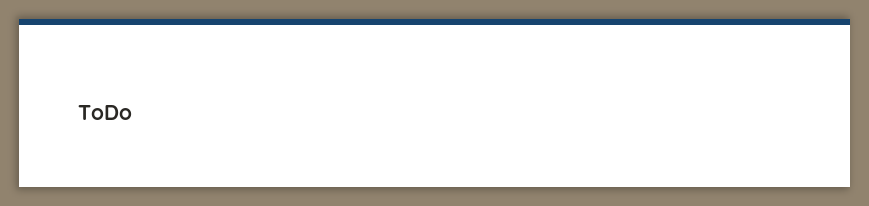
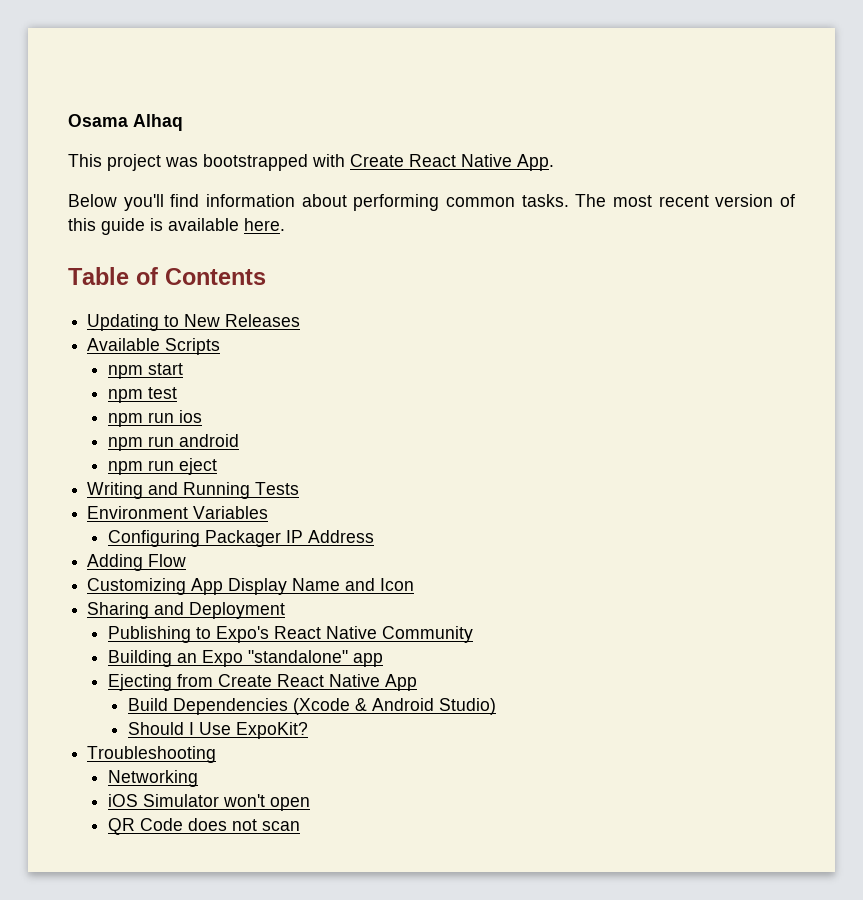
- ToDo
+ Osama Alhaq
+ This project was bootstrapped with Create React Native App.
+ Below you'll find information about performing common tasks. The most recent version of this guide is available here.
+ Table of Contents
+ Updating to New Releases
+ Available Scripts
+ npm start
+ npm test
+ npm run ios
+ npm run android
+ npm run eject
+ Writing and Running Tests
+ Environment Variables
+ Configuring Packager IP Address
+ Adding Flow
+ Customizing App Display Name and Icon
+ Sharing and Deployment
+ Publishing to Expo's React Native Community
+ Building an Expo "standalone" app
+ Ejecting from Create React Native App
+ Build Dependencies (Xcode & Android Studio)
+ Should I Use ExpoKit?
+ Troubleshooting
+ Networking
+ iOS Simulator won't open
+ QR Code does not scan

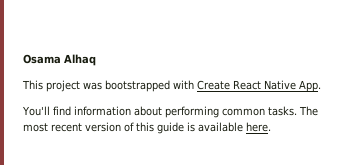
- Below you'll find information about performing common tasks.
+ You'll find information about performing common tasks.
- Table of Contents
- Updating to New Releases
- Available Scripts
- npm start
- npm test
- npm run ios
- npm run android
- npm run eject
- Writing and Running Tests
- Environment Variables
- Configuring Packager IP Address
- Adding Flow
- Customizing App Display Name and Icon
- Sharing and Deployment
- Publishing to Expo's React Native Community
- Building an Expo "standalone" app
- Ejecting from Create React Native App
- Build Dependencies (Xcode & Android Studio)
- Should I Use ExpoKit?
- Troubleshooting
- Networking
- iOS Simulator won't open
- QR Code does not scan

